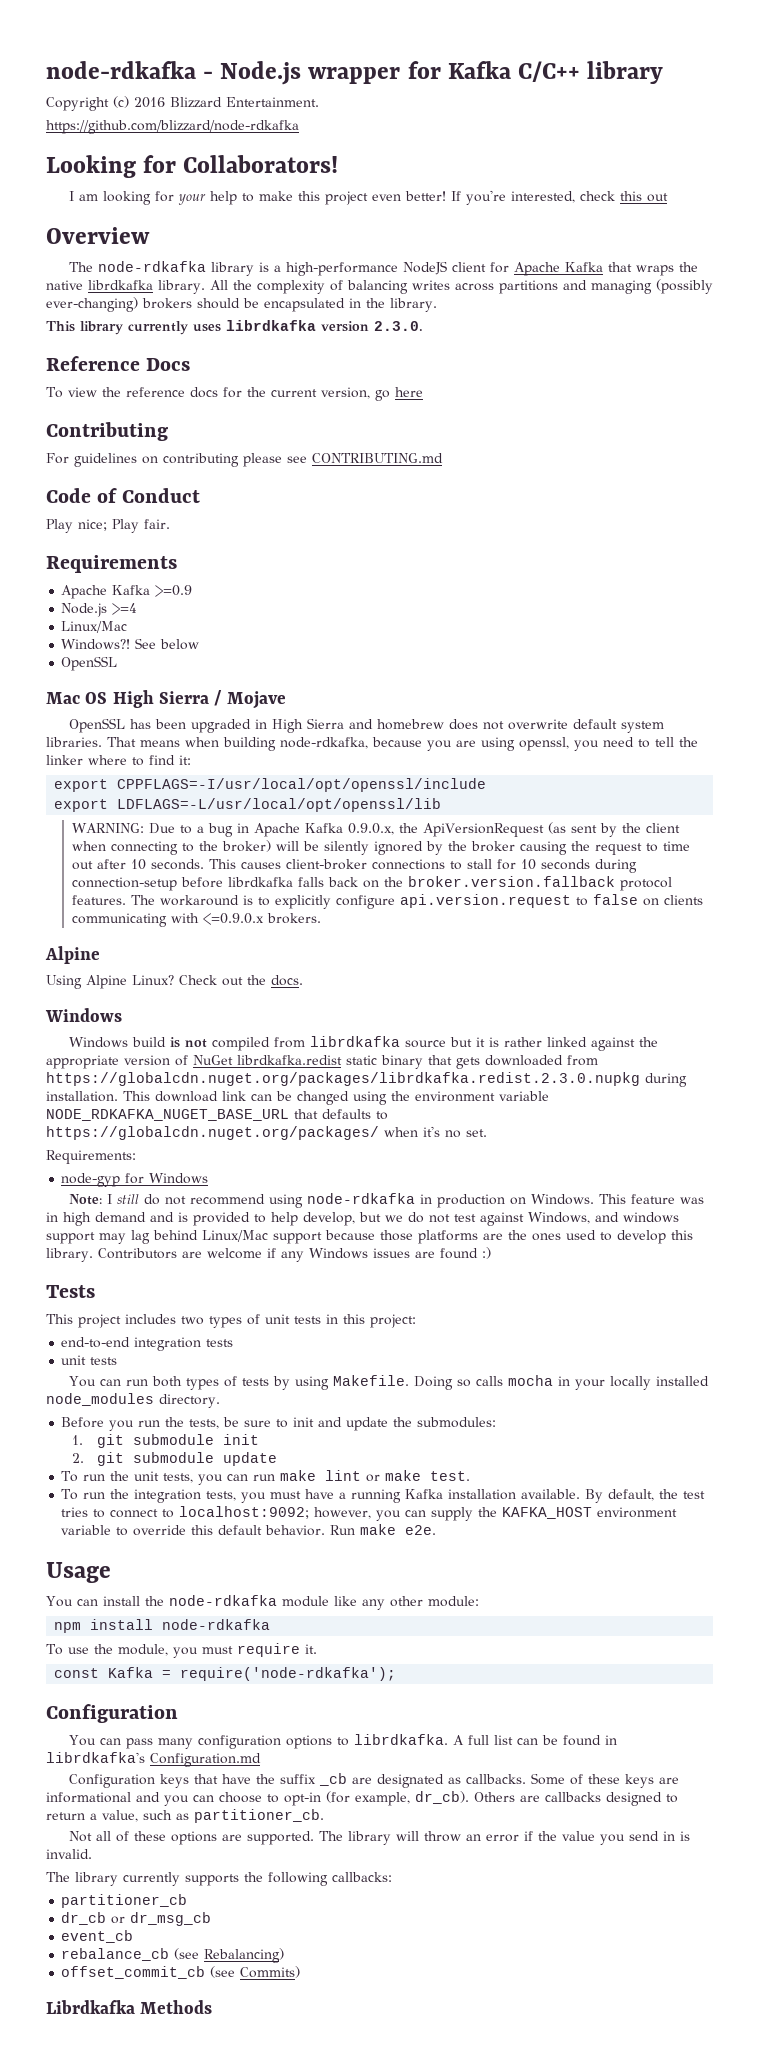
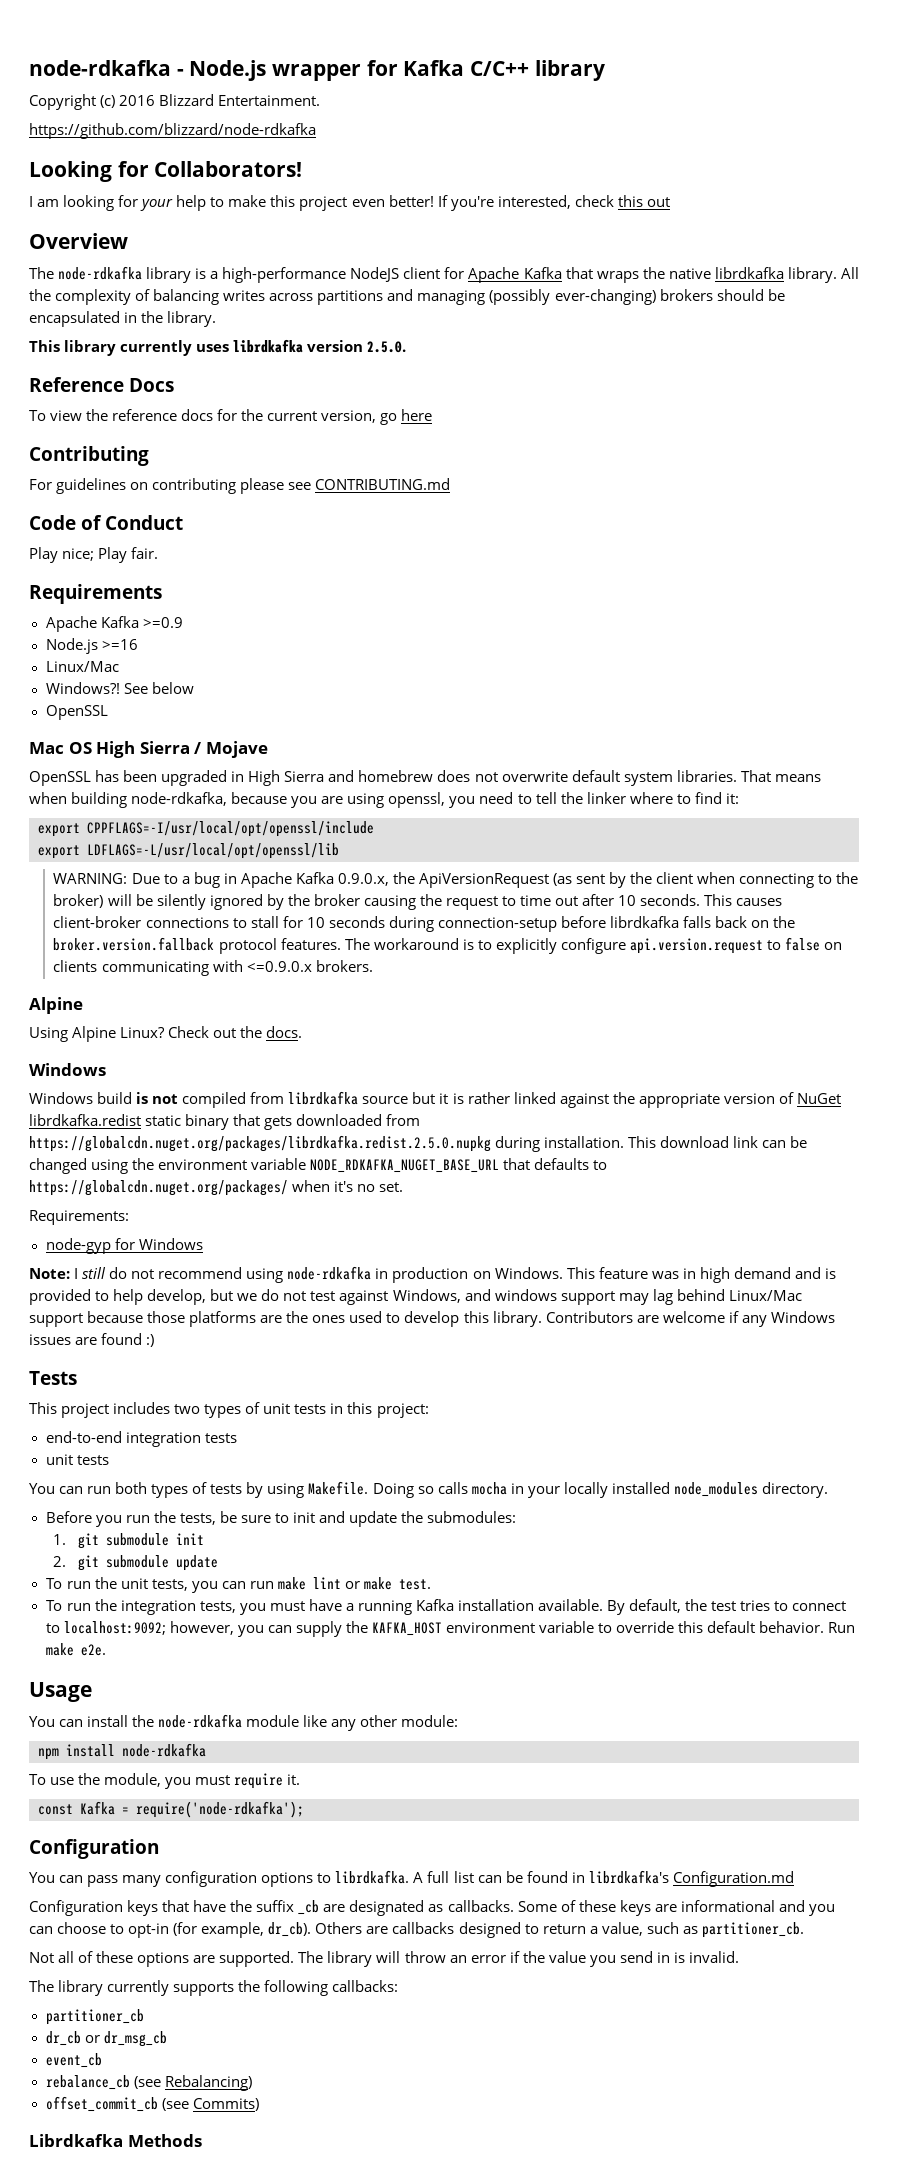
- This library currently uses librdkafka version 2.3.0.
+ This library currently uses librdkafka version 2.5.0.
- Node.js >=4
+ Node.js >=16
- Windows build is not compiled from librdkafka source but it is rather linked against the appropriate version of NuGet librdkafka.redist static binary that gets downloaded from https://globalcdn.nuget.org/packages/librdkafka.redist.2.3.0.nupkg during installation.
+ Windows build is not compiled from librdkafka source but it is rather linked against the appropriate version of NuGet librdkafka.redist static binary that gets downloaded from https://globalcdn.nuget.org/packages/librdkafka.redist.2.5.0.nupkg during installation.

